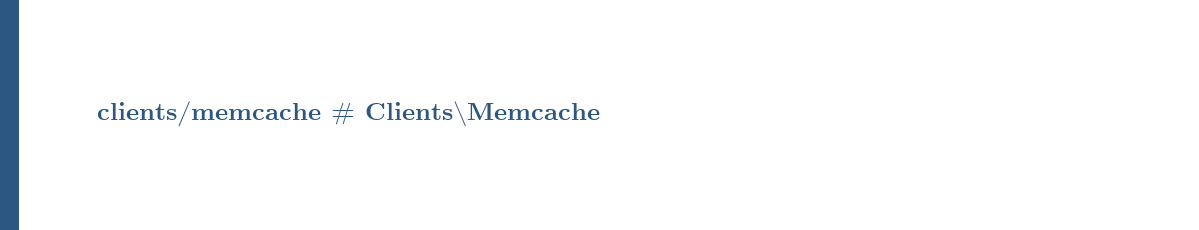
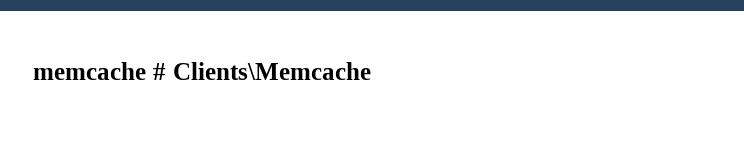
- clients/memcache # Clients\Memcache
+ memcache # Clients\Memcache

